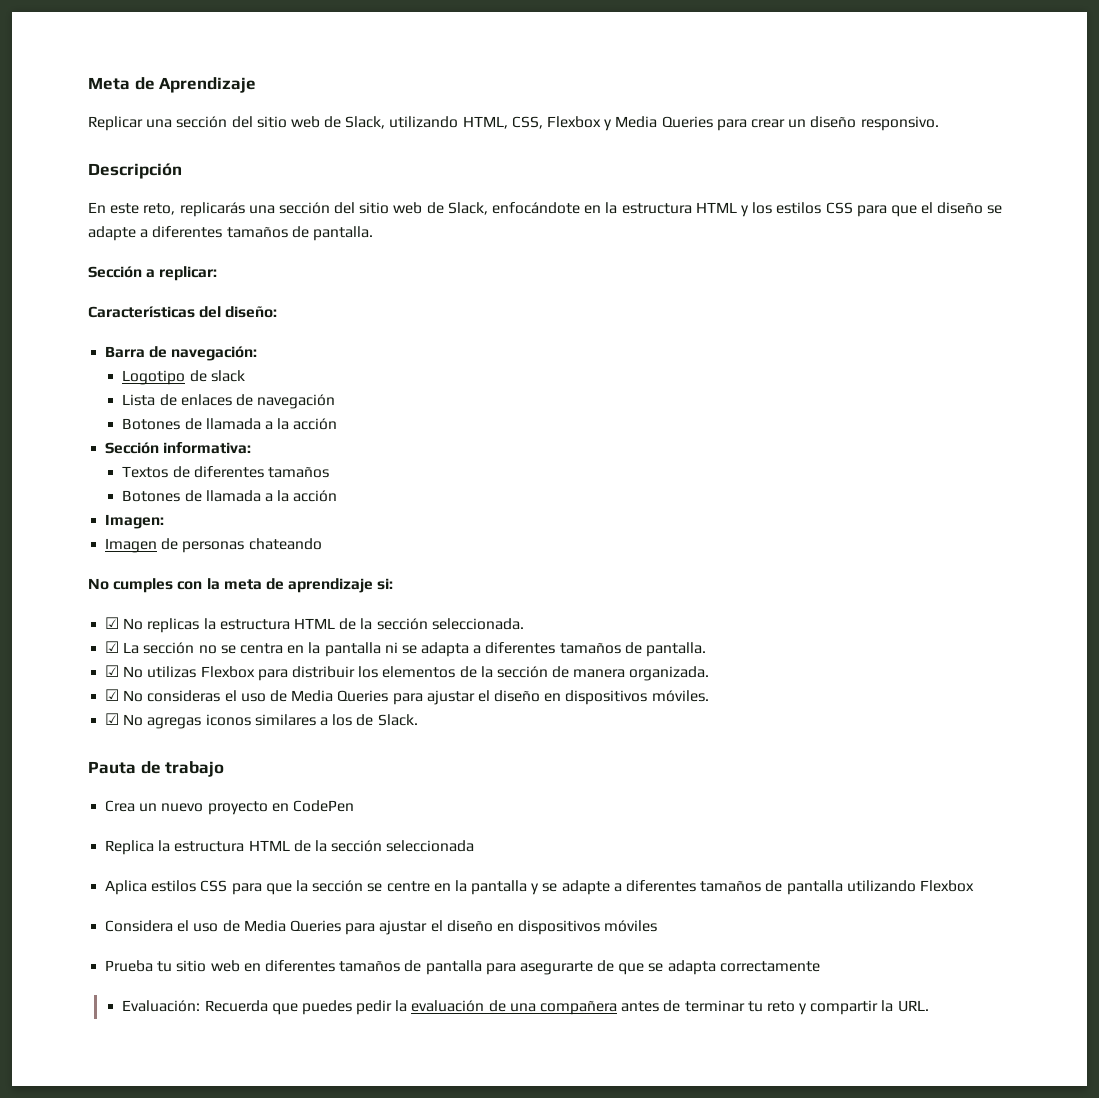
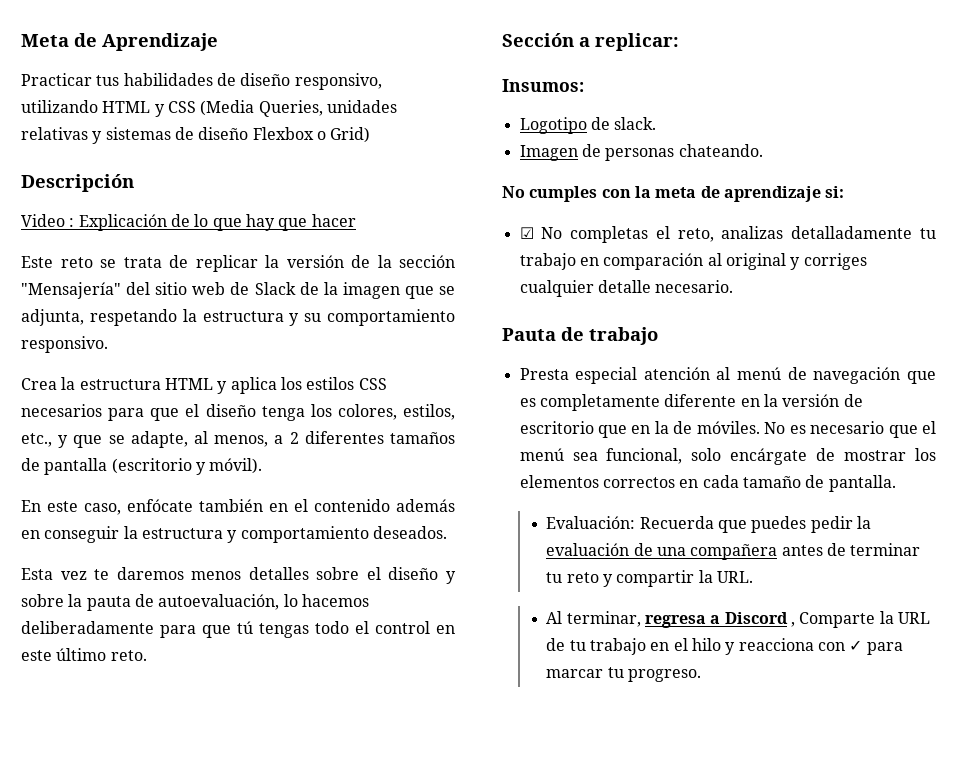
- Replicar una sección del sitio web de Slack, utilizando HTML, CSS, Flexbox y Media Queries para crear un diseño responsivo.
+ Practicar tus habilidades de diseño responsivo, utilizando HTML y CSS (Media Queries, unidades relativas y sistemas de diseño Flexbox o Grid)
  Descripción
- En este reto, replicarás una sección del sitio web de Slack, enfocándote en la estructura HTML y los estilos CSS para que el diseño se adapte a diferentes tamaños de pantalla.
+ Video : Explicación de lo que hay que hacer
+ Este reto se trata de replicar la versión de la sección "Mensajería" del sitio web de Slack de la imagen que se adjunta, respetando la estructura y su comportamiento responsivo.
+ Crea la estructura HTML y aplica los estilos CSS necesarios para que el diseño tenga los colores, estilos, etc., y que se adapte, al menos, a 2 diferentes tamaños de pantalla (escritorio y móvil).
+ En este caso, enfócate también en el contenido además en conseguir la estructura y comportamiento deseados.
+ Esta vez te daremos menos detalles sobre el diseño y sobre la pauta de autoevaluación, lo hacemos deliberadamente para que tú tengas todo el control en este último reto.
  Sección a replicar:
- Características del diseño:
- Barra de navegación:
- Logotipo de slack
- Lista de enlaces de navegación
- Botones de llamada a la acción
- Sección informativa:
- Textos de diferentes tamaños
- Botones de llamada a la acción
- Imagen:
+ Insumos:
+ Logotipo de slack.
- Imagen de personas chateando
+ Imagen de personas chateando.
- ☑ No replicas la estructura HTML de la sección seleccionada.
- ☑ La sección no se centra en la pantalla ni se adapta a diferentes tamaños de pantalla.
- ☑ No utilizas Flexbox para distribuir los elementos de la sección de manera organizada.
- ☑ No consideras el uso de Media Queries para ajustar el diseño en dispositivos móviles.
- ☑ No agregas iconos similares a los de Slack.
+ ☑ No completas el reto, analizas detalladamente tu trabajo en comparación al original y corriges cualquier detalle necesario.
  Pauta de trabajo
- Crea un nuevo proyecto en CodePen
- Replica la estructura HTML de la sección seleccionada
- Aplica estilos CSS para que la sección se centre en la pantalla y se adapte a diferentes tamaños de pantalla utilizando Flexbox
- Considera el uso de Media Queries para ajustar el diseño en dispositivos móviles
- Prueba tu sitio web en diferentes tamaños de pantalla para asegurarte de que se adapta correctamente
+ Presta especial atención al menú de navegación que es completamente diferente en la versión de escritorio que en la de móviles. No es necesario que el menú sea funcional, solo encárgate de mostrar los elementos correctos en cada tamaño de pantalla.
+ Al terminar, regresa a Discord , Comparte la URL de tu trabajo en el hilo y reacciona con ✓ para marcar tu progreso.

